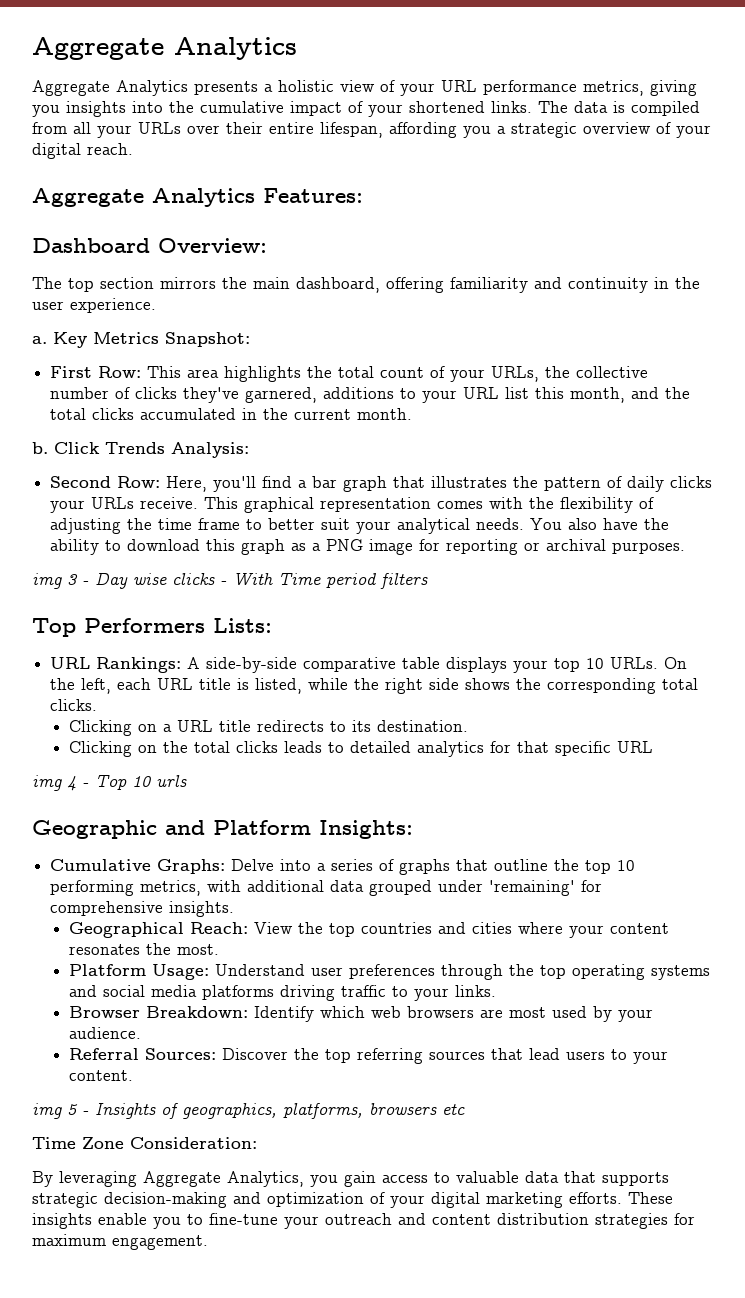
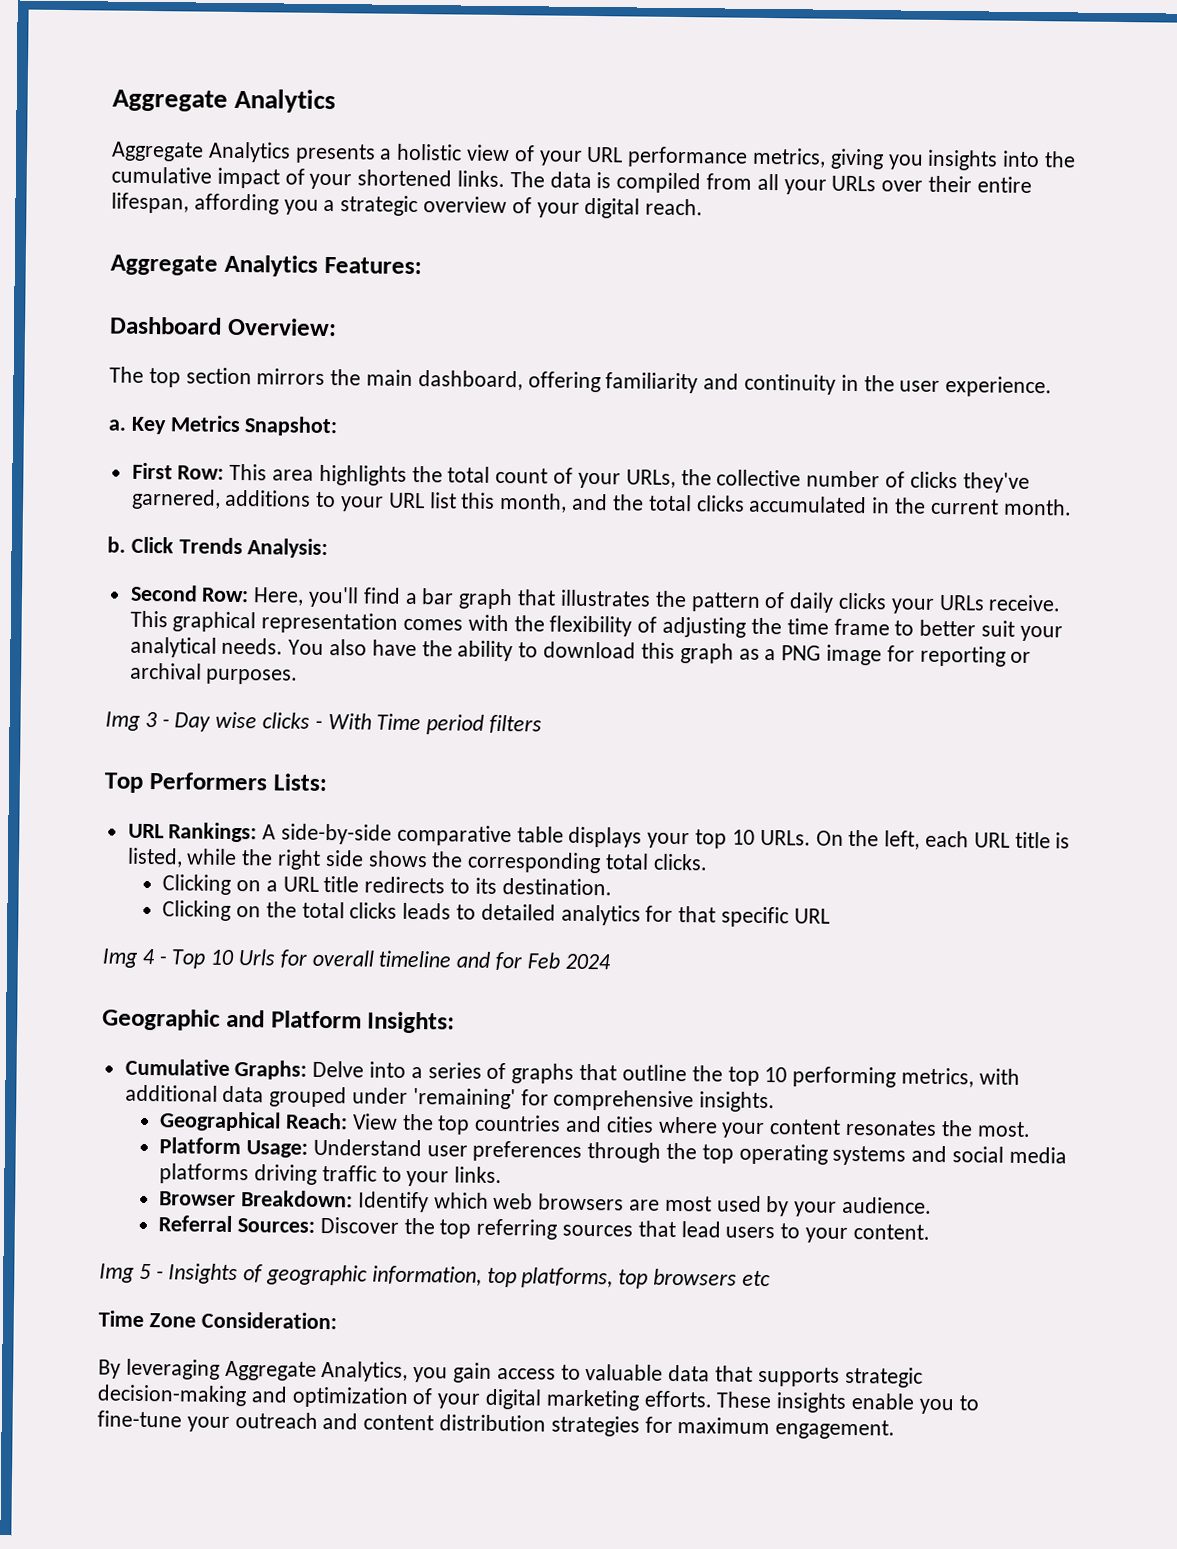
- img 3 - Day wise clicks - With Time period filters
+ Img 3 - Day wise clicks - With Time period filters
- img 4 - Top 10 urls
+ Img 4 - Top 10 Urls for overall timeline and for Feb 2024
- img 5 - Insights of geographics, platforms, browsers etc
+ Img 5 - Insights of geographic information, top platforms, top browsers etc

